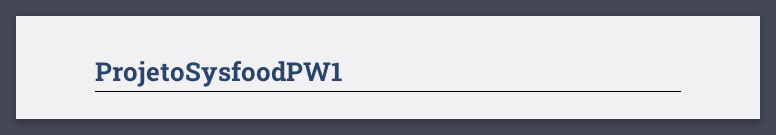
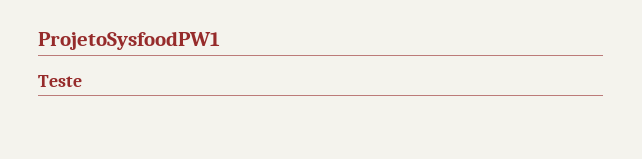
+ Teste

